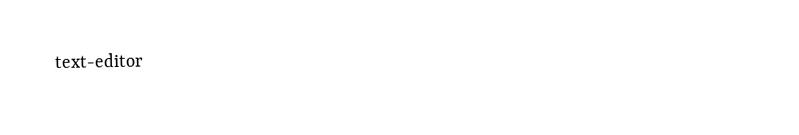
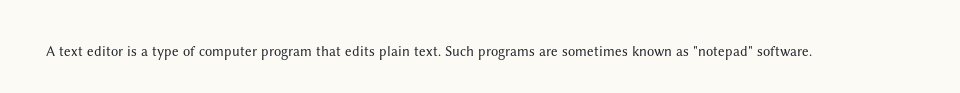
- text-editor
+ A text editor is a type of computer program that edits plain text. Such programs are sometimes known as "notepad" software.

